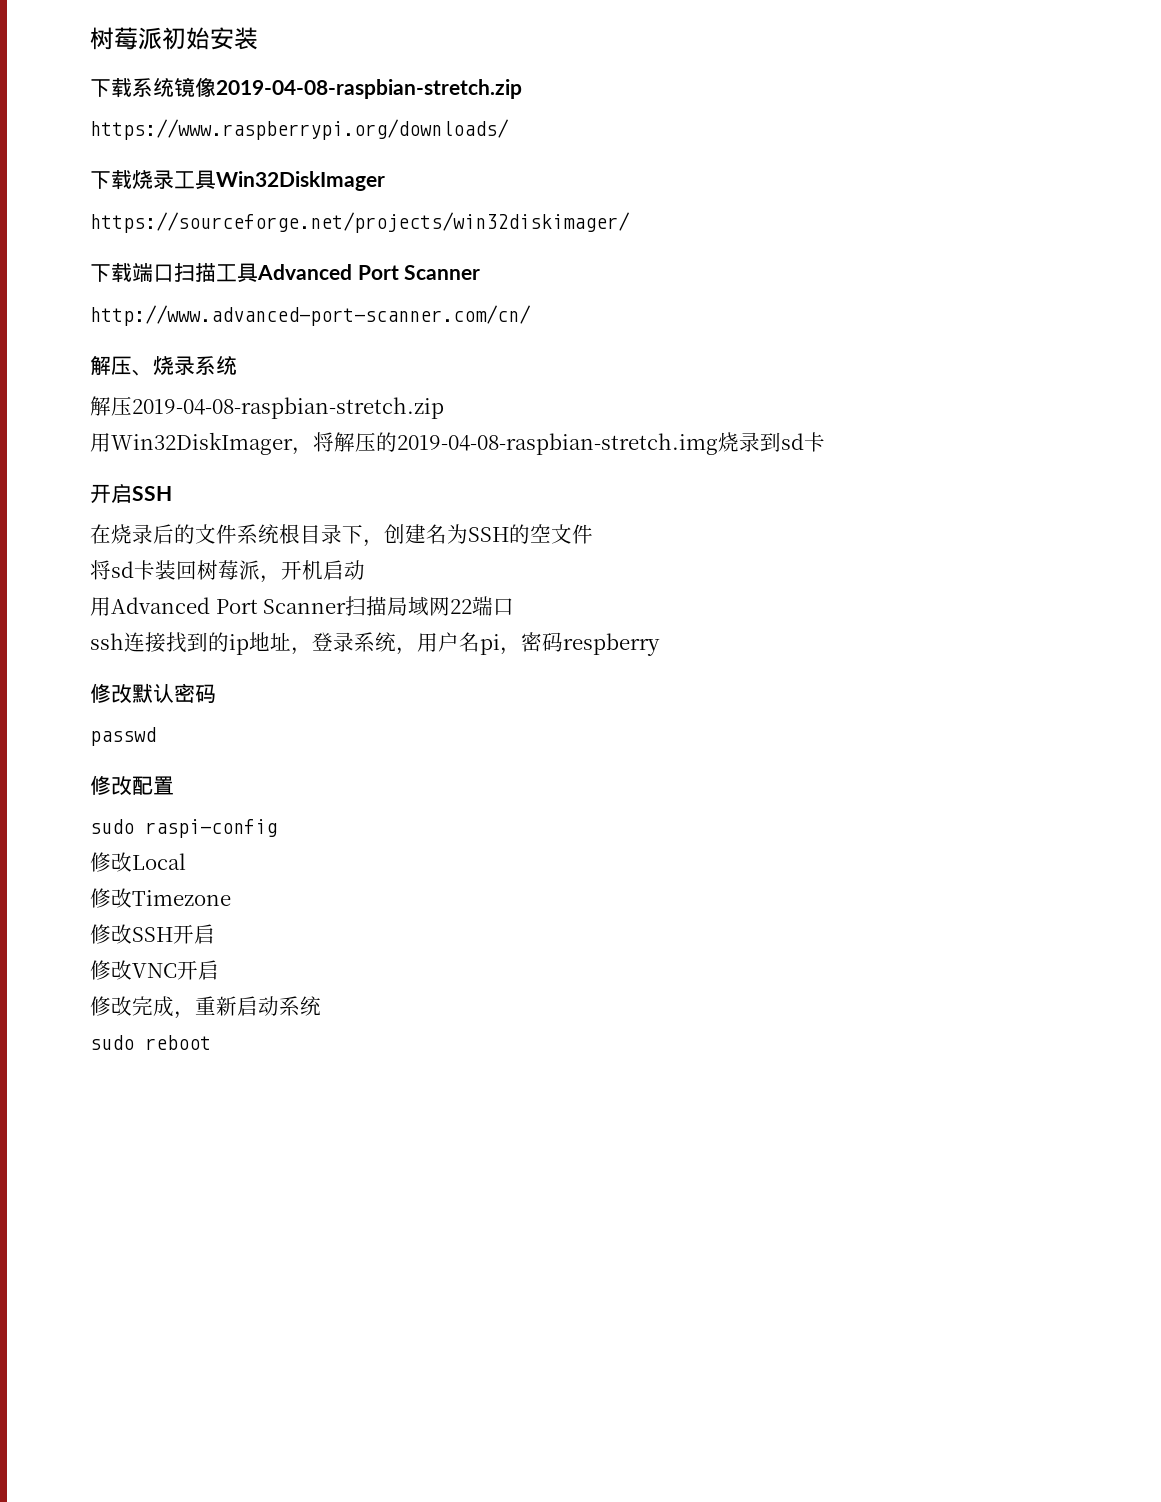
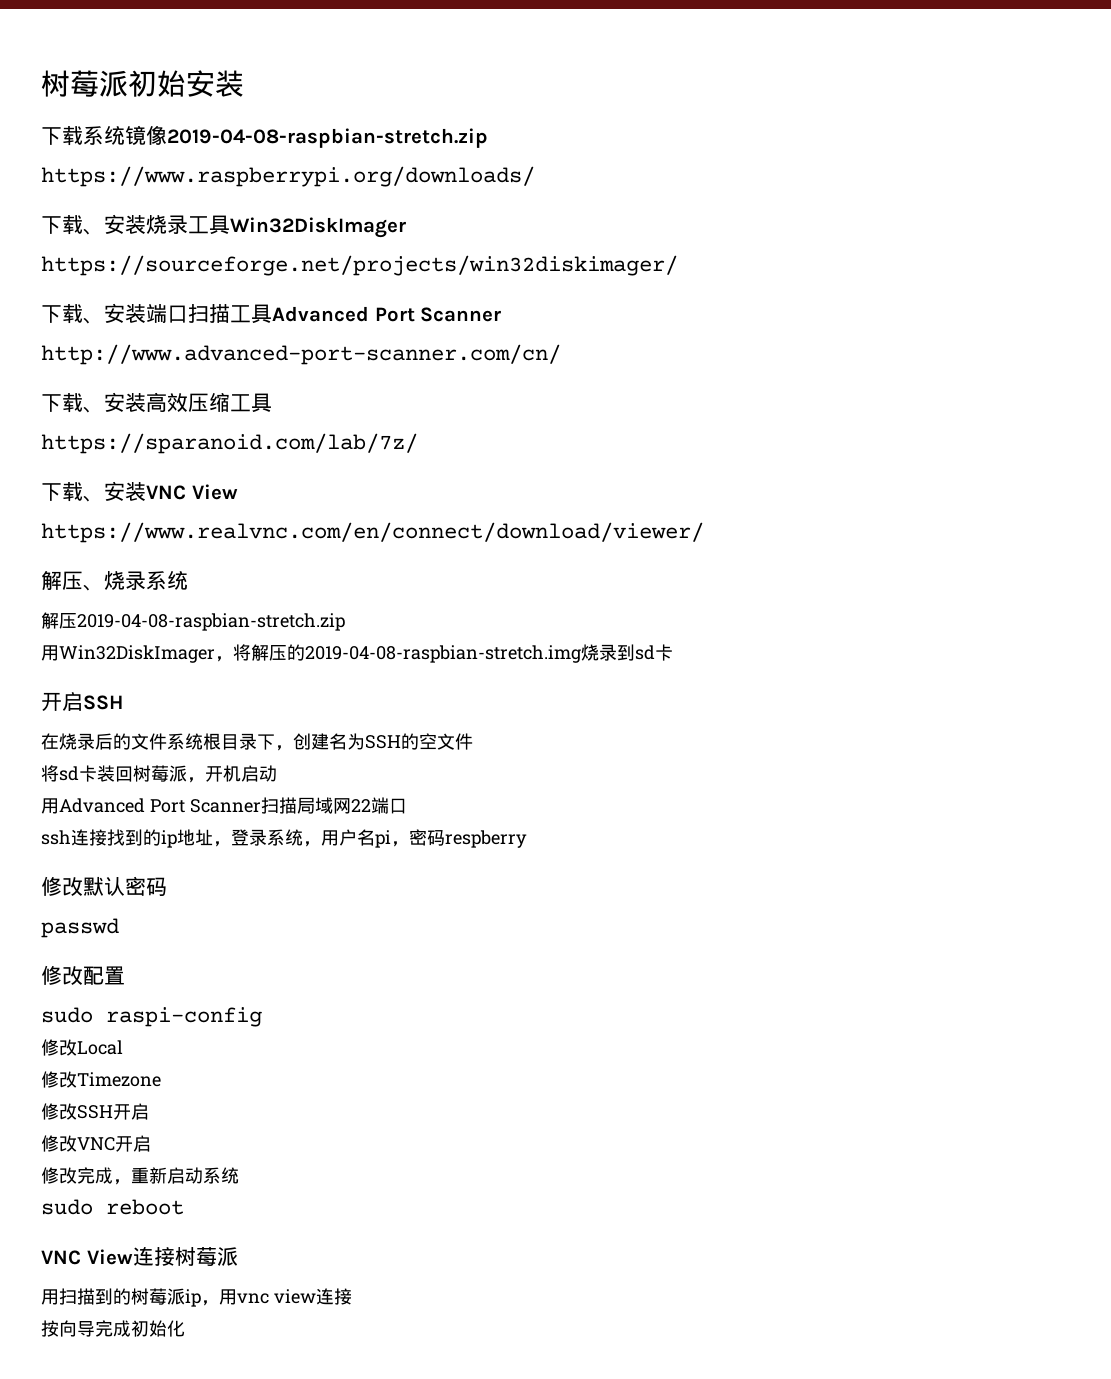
- 下载烧录工具Win32DiskImager
+ 下载、安装烧录工具Win32DiskImager
- 下载端口扫描工具Advanced Port Scanner
+ 下载、安装端口扫描工具Advanced Port Scanner
+ 下载、安装高效压缩工具
+ https://sparanoid.com/lab/7z/
+ 下载、安装VNC View
+ https://www.realvnc.com/en/connect/download/viewer/
+ VNC View连接树莓派
+ 用扫描到的树莓派ip，用vnc view连接
+ 按向导完成初始化

